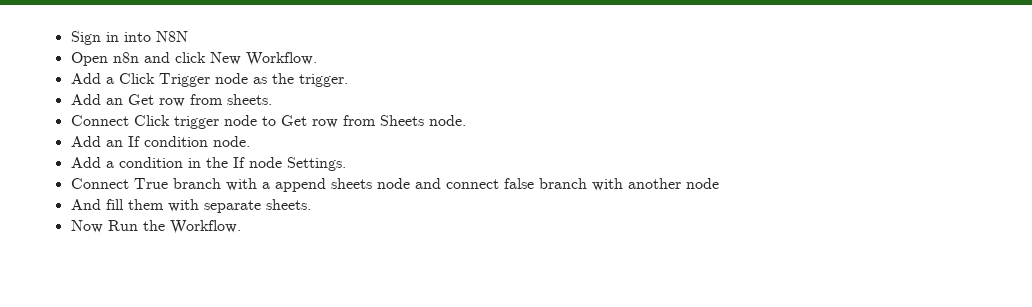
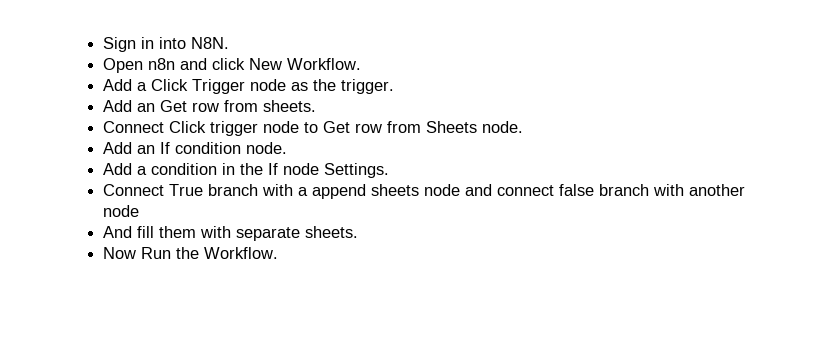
- Sign in into N8N
+ Sign in into N8N.

